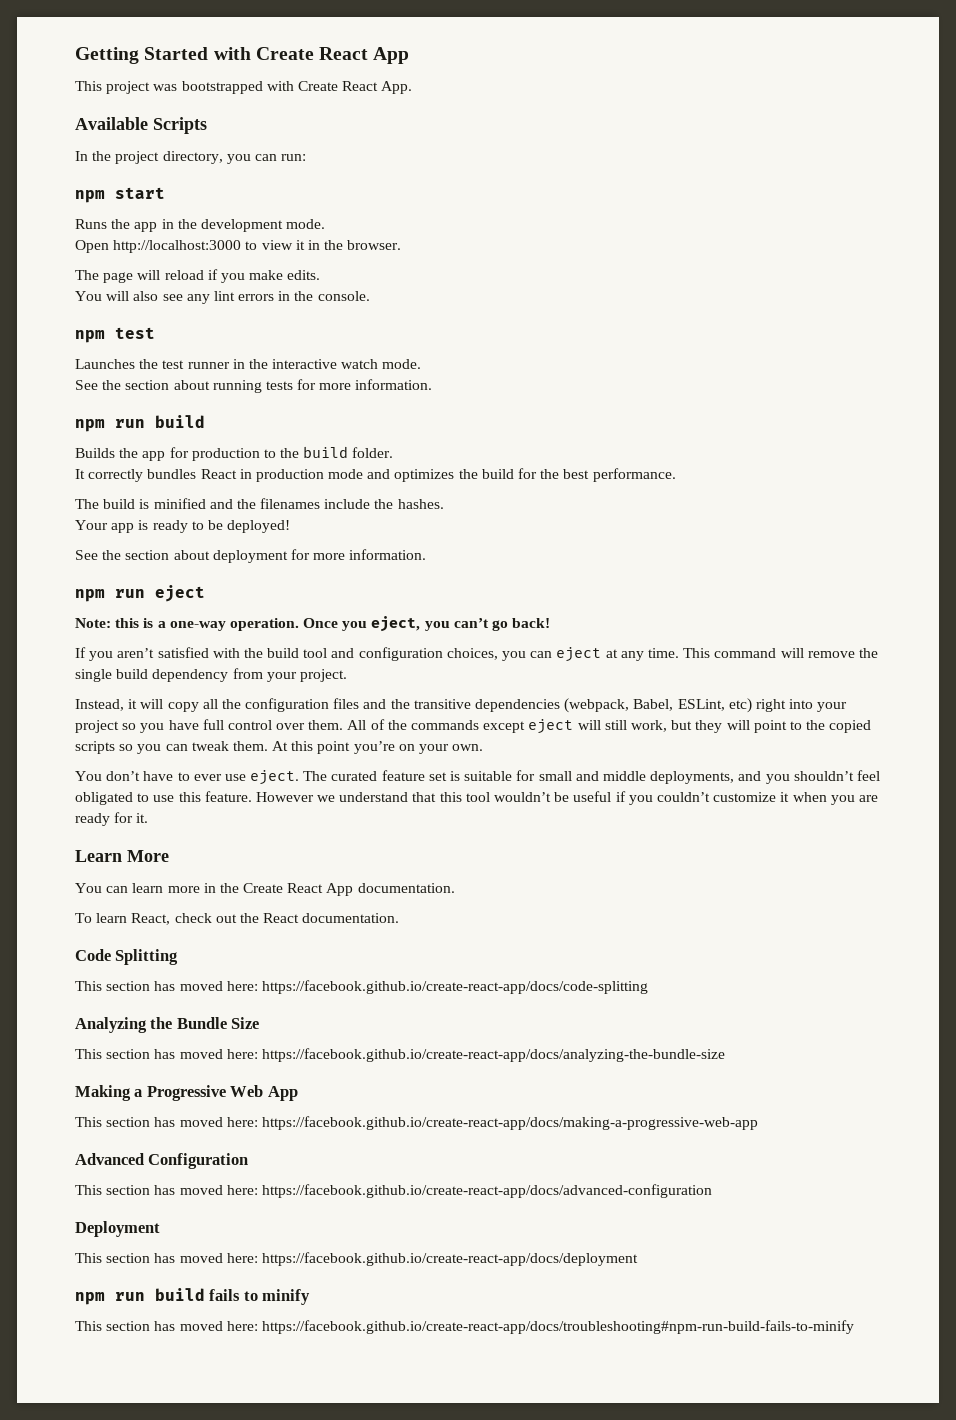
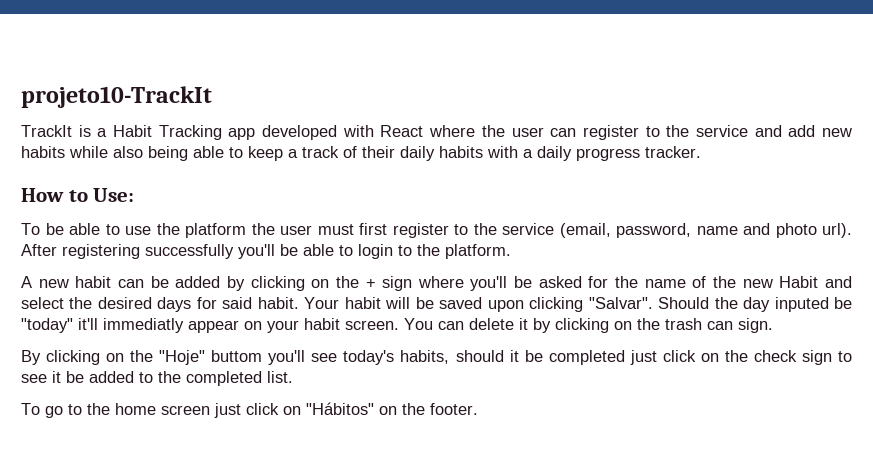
- Getting Started with Create React App
- This project was bootstrapped with Create React App.
- Available Scripts
- In the project directory, you can run:
- npm start
- Runs the app in the development mode.
- Open http://localhost:3000 to view it in the browser.
- The page will reload if you make edits.
- You will also see any lint errors in the console.
- npm test
- Launches the test runner in the interactive watch mode.
- See the section about running tests for more information.
- npm run build
- Builds the app for production to the build folder.
- It correctly bundles React in production mode and optimizes the build for the best performance.
- The build is minified and the filenames include the hashes.
- Your app is ready to be deployed!
- See the section about deployment for more information.
- npm run eject
- Note: this is a one-way operation. Once you eject, you can’t go back!
- If you aren’t satisfied with the build tool and configuration choices, you can eject at any time. This command will remove the single build dependency from your project.
- Instead, it will copy all the configuration files and the transitive dependencies (webpack, Babel, ESLint, etc) right into your project so you have full control over them. All of the commands except eject will still work, but they will point to the copied scripts so you can tweak them. At this point you’re on your own.
- You don’t have to ever use eject. The curated feature set is suitable for small and middle deployments, and you shouldn’t feel obligated to use this feature. However we understand that this tool wouldn’t be useful if you couldn’t customize it when you are ready for it.
- Learn More
- You can learn more in the Create React App documentation.
- To learn React, check out the React documentation.
- Code Splitting
- This section has moved here: https://facebook.github.io/create-react-app/docs/code-splitting
- Analyzing the Bundle Size
- This section has moved here: https://facebook.github.io/create-react-app/docs/analyzing-the-bundle-size
- Making a Progressive Web App
- This section has moved here: https://facebook.github.io/create-react-app/docs/making-a-progressive-web-app
- Advanced Configuration
- This section has moved here: https://facebook.github.io/create-react-app/docs/advanced-configuration
- Deployment
- This section has moved here: https://facebook.github.io/create-react-app/docs/deployment
- npm run build fails to minify
- This section has moved here: https://facebook.github.io/create-react-app/docs/troubleshooting#npm-run-build-fails-to-minify
+ projeto10-TrackIt
+ TrackIt is a Habit Tracking app developed with React where the user can register to the service and add new habits while also being able to keep a track of their daily habits with a daily progress tracker.
+ How to Use:
+ To be able to use the platform the user must first register to the service (email, password, name and photo url). After registering successfully you'll be able to login to the platform.
+ A new habit can be added by clicking on the + sign where you'll be asked for the name of the new Habit and select the desired days for said habit. Your habit will be saved upon clicking "Salvar". Should the day inputed be "today" it'll immediatly appear on your habit screen. You can delete it by clicking on the trash can sign.
+ By clicking on the "Hoje" buttom you'll see today's habits, should it be completed just click on the check sign to see it be added to the completed list.
+ To go to the home screen just click on "Hábitos" on the footer.

